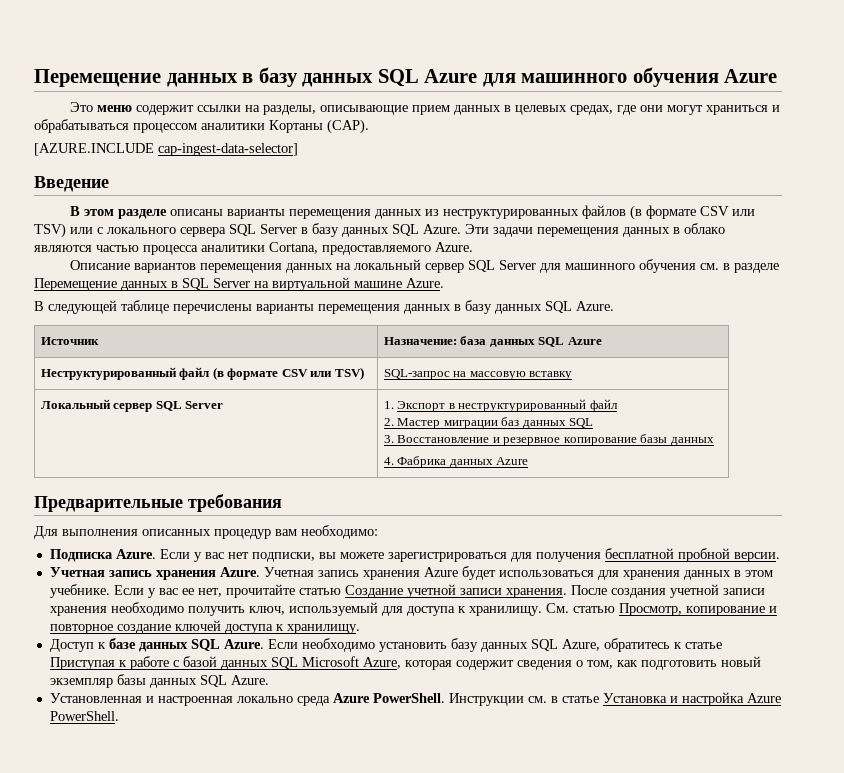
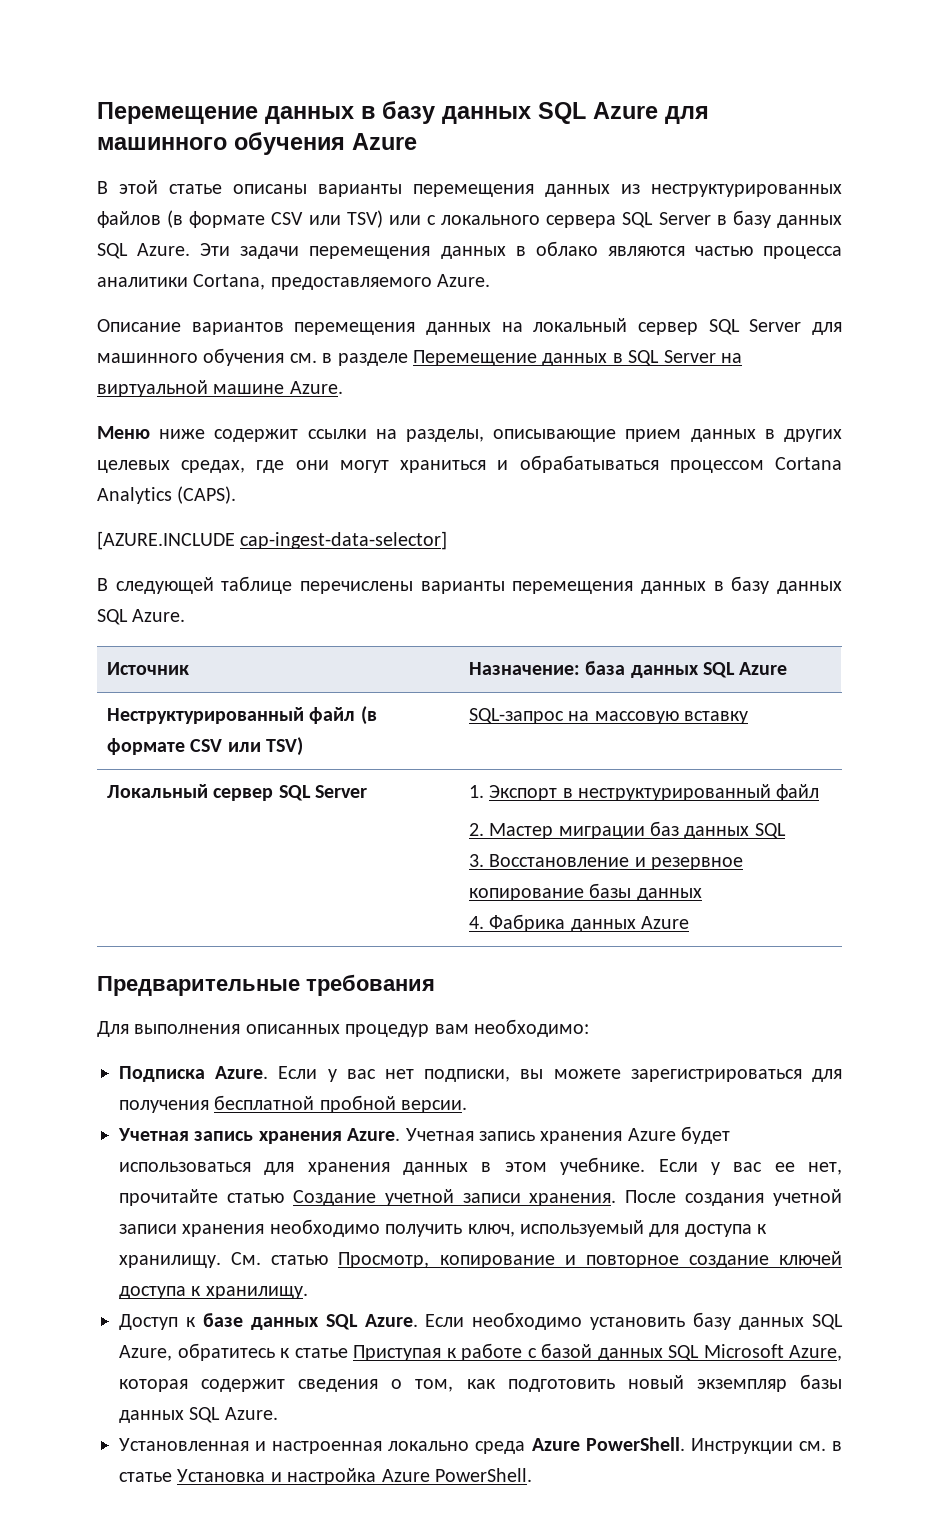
- Это меню содержит ссылки на разделы, описывающие прием данных в целевых средах, где они могут храниться и обрабатываться процессом аналитики Кортаны (CAP).
- [AZURE.INCLUDE cap-ingest-data-selector]
- Введение
- В этом разделе описаны варианты перемещения данных из неструктурированных файлов (в формате CSV или TSV) или с локального сервера SQL Server в базу данных SQL Azure.
+ В этой статье описаны варианты перемещения данных из неструктурированных файлов (в формате CSV или TSV) или с локального сервера SQL Server в базу данных SQL Azure.
+ Меню ниже содержит ссылки на разделы, описывающие прием данных в других целевых средах, где они могут храниться и обрабатываться процессом Cortana Analytics (CAPS).
+ [AZURE.INCLUDE cap-ingest-data-selector]

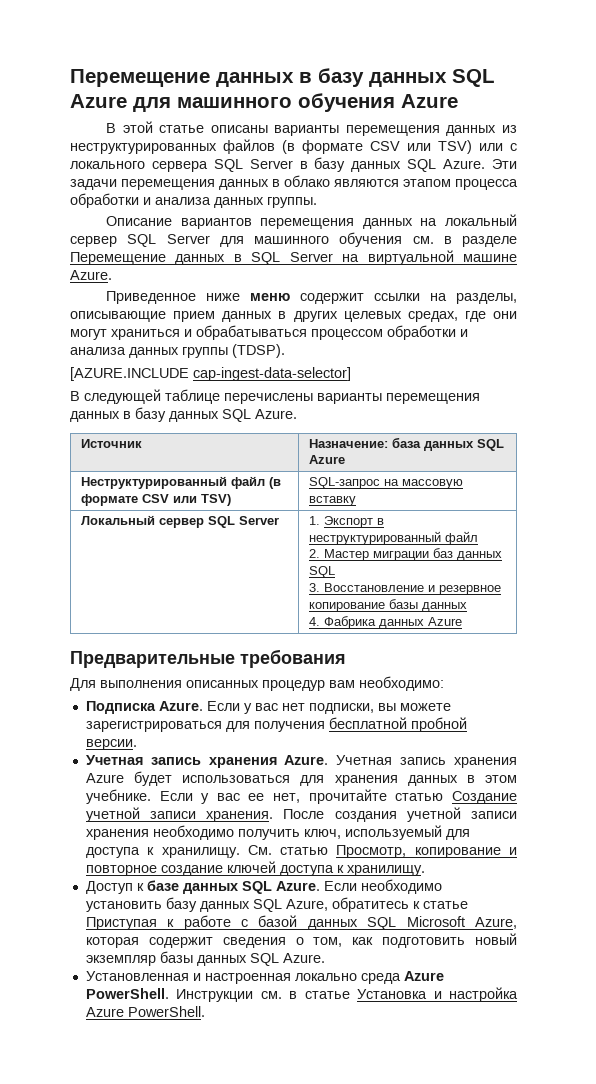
- Эти задачи перемещения данных в облако являются частью процесса аналитики Cortana, предоставляемого Azure.
+ Эти задачи перемещения данных в облако являются этапом процесса обработки и анализа данных группы.
- Меню ниже содержит ссылки на разделы, описывающие прием данных в других целевых средах, где они могут храниться и обрабатываться процессом Cortana Analytics (CAPS).
+ Приведенное ниже меню содержит ссылки на разделы, описывающие прием данных в других целевых средах, где они могут храниться и обрабатываться процессом обработки и анализа данных группы (TDSP).

